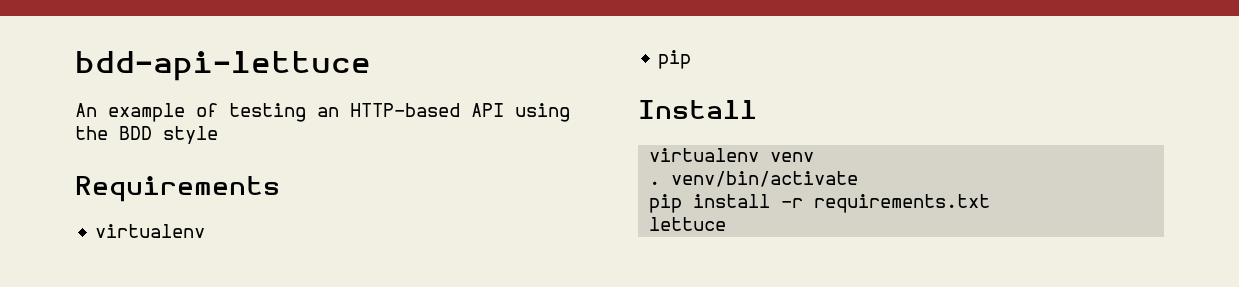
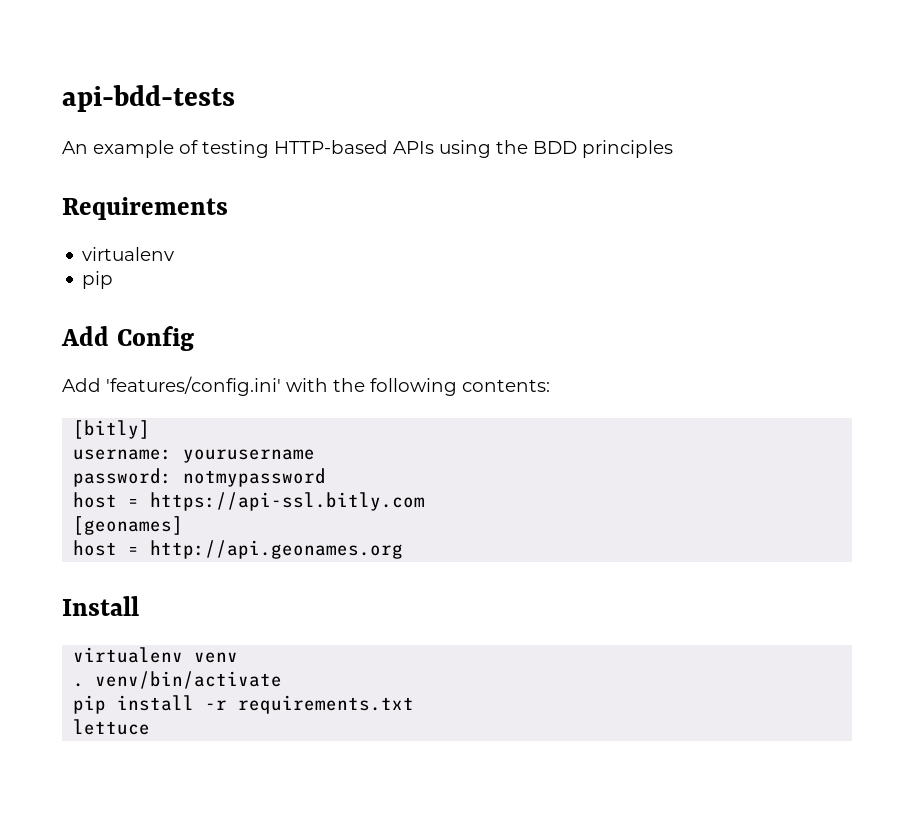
- bdd-api-lettuce
+ api-bdd-tests
- An example of testing an HTTP-based API using the BDD style
+ An example of testing HTTP-based APIs using the BDD principles
+ Add Config
+ Add 'features/config.ini' with the following contents:
+ [bitly]
+ username: yourusername
+ password: notmypassword
+ host = https://api-ssl.bitly.com
+ [geonames]
+ host = http://api.geonames.org

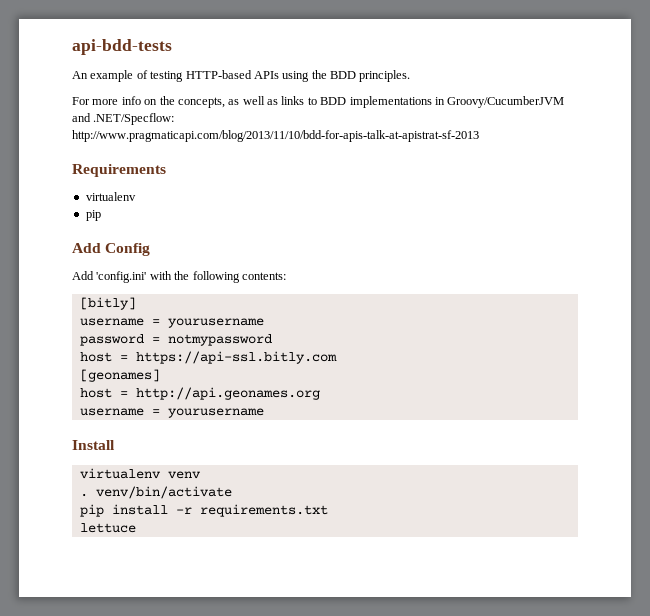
- An example of testing HTTP-based APIs using the BDD principles
+ An example of testing HTTP-based APIs using the BDD principles.
+ For more info on the concepts, as well as links to BDD implementations in Groovy/CucumberJVM and .NET/Specflow: http://www.pragmaticapi.com/blog/2013/11/10/bdd-for-apis-talk-at-apistrat-sf-2013
- Add 'features/config.ini' with the following contents:
+ Add 'config.ini' with the following contents:
  [bitly]
- username: yourusername
- password: notmypassword
+ username = yourusername
+ password = notmypassword
  host = http://api.geonames.org
+ username = yourusername

